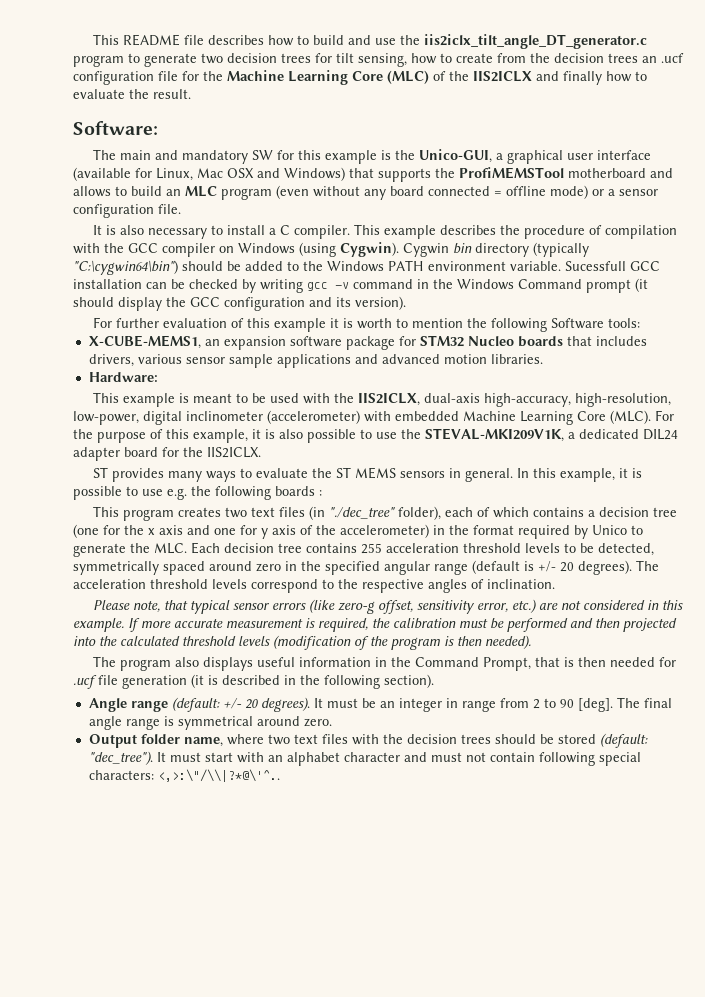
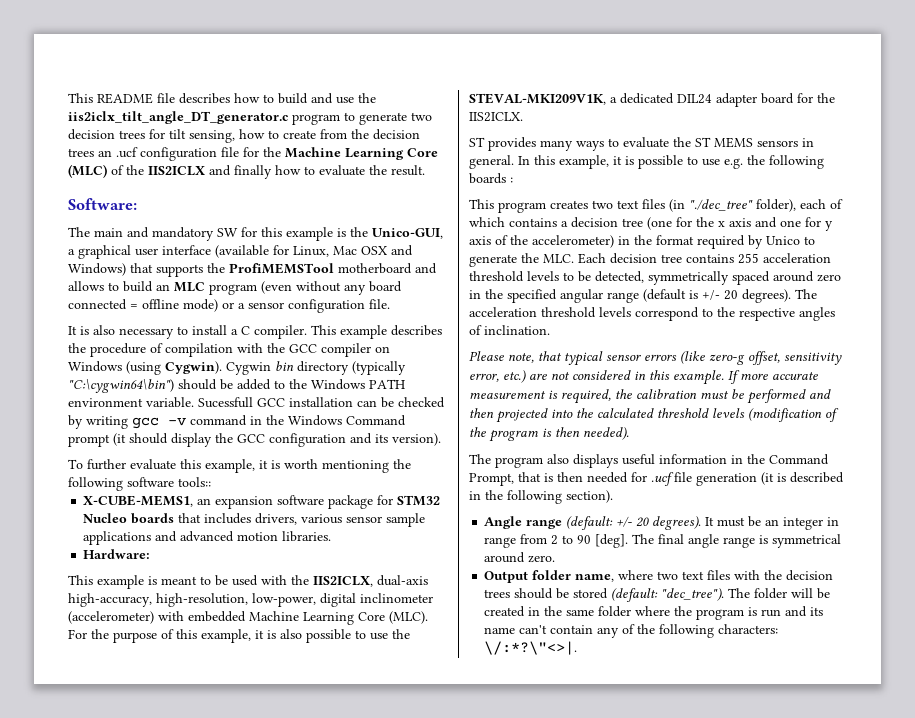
- For further evaluation of this example it is worth to mention the following Software tools:
+ To further evaluate this example, it is worth mentioning the following software tools::
- It must start with an alphabet character and must not contain following special characters: <,>:\"/\\|?*@\'^..
+ The folder will be created in the same folder where the program is run and its name can't contain any of the following characters: \/:*?\"<>|.

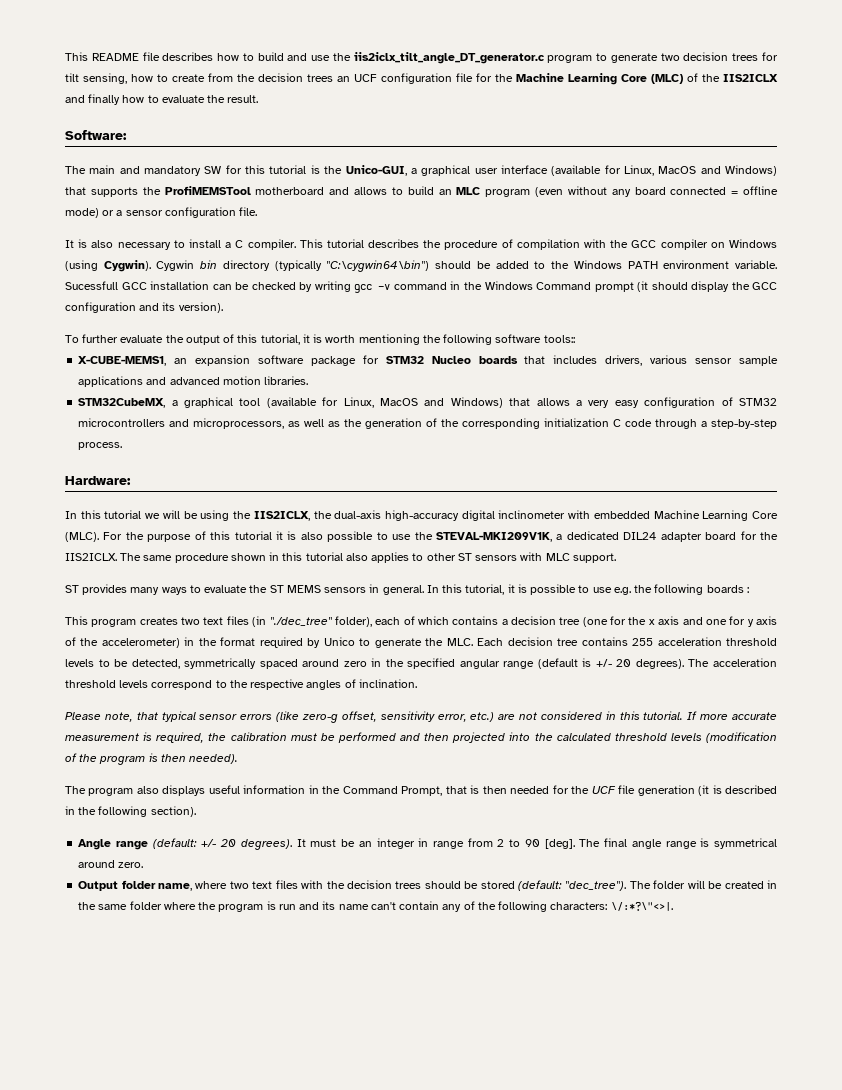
- This README file describes how to build and use the iis2iclx_tilt_angle_DT_generator.c program to generate two decision trees for tilt sensing, how to create from the decision trees an .ucf configuration file for the Machine Learning Core (MLC) of the IIS2ICLX and finally how to evaluate the result.
+ This README file describes how to build and use the iis2iclx_tilt_angle_DT_generator.c program to generate two decision trees for tilt sensing, how to create from the decision trees an UCF configuration file for the Machine Learning Core (MLC) of the IIS2ICLX and finally how to evaluate the result.
- The main and mandatory SW for this example is the Unico-GUI, a graphical user interface (available for Linux, Mac OSX and Windows) that supports the ProfiMEMSTool motherboard and allows to build an MLC program (even without any board connected = offline mode) or a sensor configuration file.
+ The main and mandatory SW for this tutorial is the Unico-GUI, a graphical user interface (available for Linux, MacOS and Windows) that supports the ProfiMEMSTool motherboard and allows to build an MLC program (even without any board connected = offline mode) or a sensor configuration file.
- This example describes the procedure of compilation with the GCC compiler on Windows (using Cygwin).
+ This tutorial describes the procedure of compilation with the GCC compiler on Windows (using Cygwin).
- To further evaluate this example, it is worth mentioning the following software tools::
+ To further evaluate the output of this tutorial, it is worth mentioning the following software tools::
+ STM32CubeMX, a graphical tool (available for Linux, MacOS and Windows) that allows a very easy configuration of STM32 microcontrollers and microprocessors, as well as the generation of the corresponding initialization C code through a step-by-step process.
  Hardware:
- This example is meant to be used with the IIS2ICLX, dual-axis high-accuracy, high-resolution, low-power, digital inclinometer (accelerometer) with embedded Machine Learning Core (MLC).
+ In this tutorial we will be using the IIS2ICLX, the dual-axis high-accuracy digital inclinometer with embedded Machine Learning Core (MLC).
- For the purpose of this example, it is also possible to use the STEVAL-MKI209V1K, a dedicated DIL24 adapter board for the IIS2ICLX.
+ For the purpose of this tutorial it is also possible to use the STEVAL-MKI209V1K, a dedicated DIL24 adapter board for the IIS2ICLX. The same procedure shown in this tutorial also applies to other ST sensors with MLC support.
- In this example, it is possible to use e.g. the following boards :
+ In this tutorial, it is possible to use e.g. the following boards :
- Please note, that typical sensor errors (like zero-g offset, sensitivity error, etc.) are not considered in this example.
+ Please note, that typical sensor errors (like zero-g offset, sensitivity error, etc.) are not considered in this tutorial.
- The program also displays useful information in the Command Prompt, that is then needed for .ucf file generation (it is described in the following section).
+ The program also displays useful information in the Command Prompt, that is then needed for the UCF file generation (it is described in the following section).

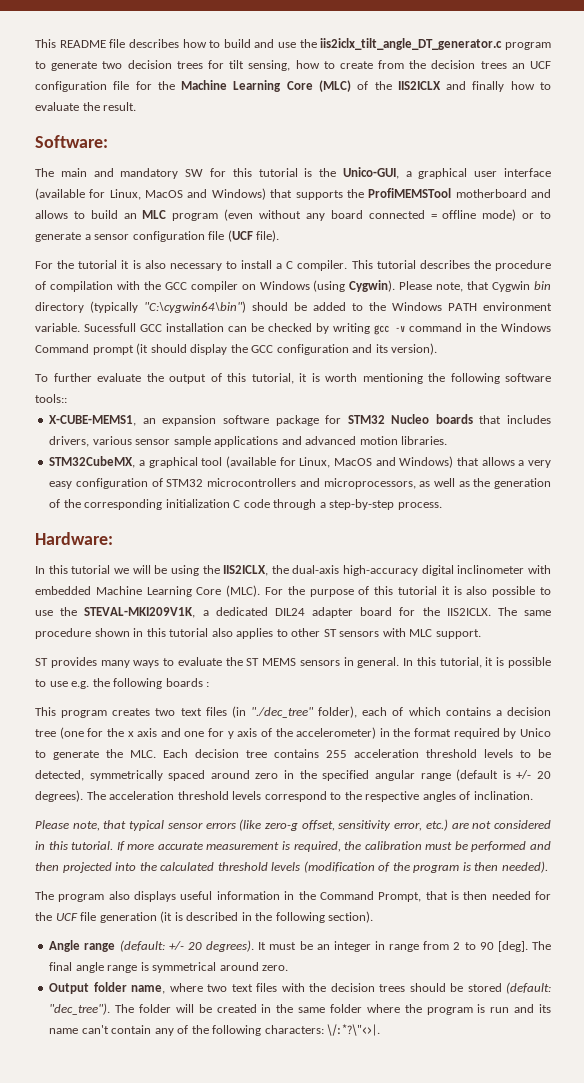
- The main and mandatory SW for this tutorial is the Unico-GUI, a graphical user interface (available for Linux, MacOS and Windows) that supports the ProfiMEMSTool motherboard and allows to build an MLC program (even without any board connected = offline mode) or a sensor configuration file.
- It is also necessary to install a C compiler.
+ The main and mandatory SW for this tutorial is the Unico-GUI, a graphical user interface (available for Linux, MacOS and Windows) that supports the ProfiMEMSTool motherboard and allows to build an MLC program (even without any board connected = offline mode) or to generate a sensor configuration file (UCF file).
+ For the tutorial it is also necessary to install a C compiler.
- Cygwin bin directory (typically "C:\cygwin64\bin") should be added to the Windows PATH environment variable.
+ Please note, that Cygwin bin directory (typically "C:\cygwin64\bin") should be added to the Windows PATH environment variable.

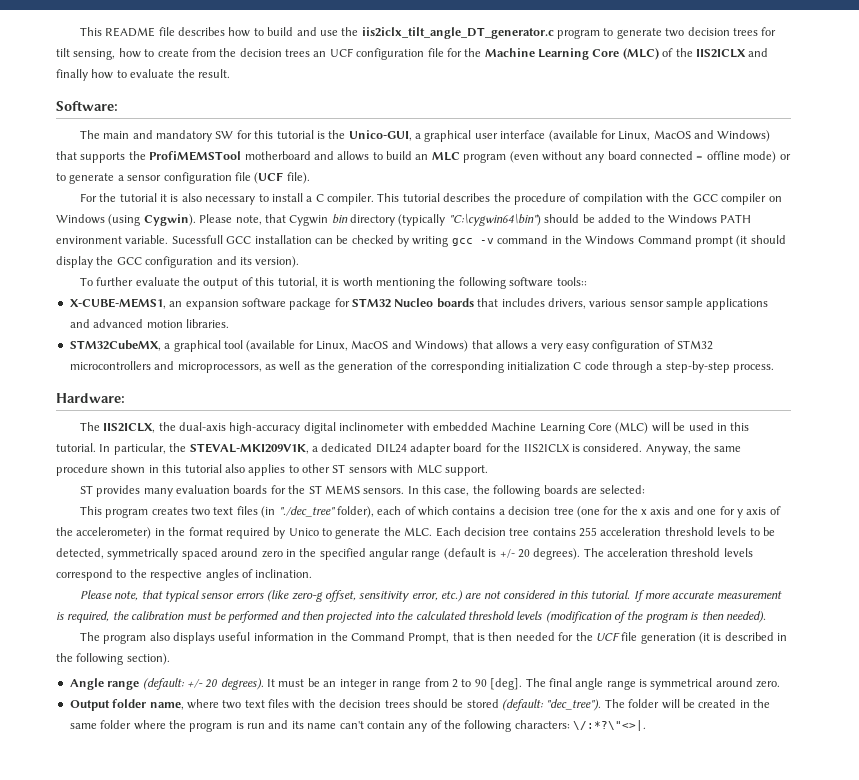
- In this tutorial we will be using the IIS2ICLX, the dual-axis high-accuracy digital inclinometer with embedded Machine Learning Core (MLC). For the purpose of this tutorial it is also possible to use the STEVAL-MKI209V1K, a dedicated DIL24 adapter board for the IIS2ICLX. The same procedure shown in this tutorial also applies to other ST sensors with MLC support.
+ The IIS2ICLX, the dual-axis high-accuracy digital inclinometer with embedded Machine Learning Core (MLC) will be used in this tutorial. In particular, the STEVAL-MKI209V1K, a dedicated DIL24 adapter board for the IIS2ICLX is considered. Anyway, the same procedure shown in this tutorial also applies to other ST sensors with MLC support.
- ST provides many ways to evaluate the ST MEMS sensors in general. In this tutorial, it is possible to use e.g. the following boards :
+ ST provides many evaluation boards for the ST MEMS sensors. In this case, the following boards are selected:

